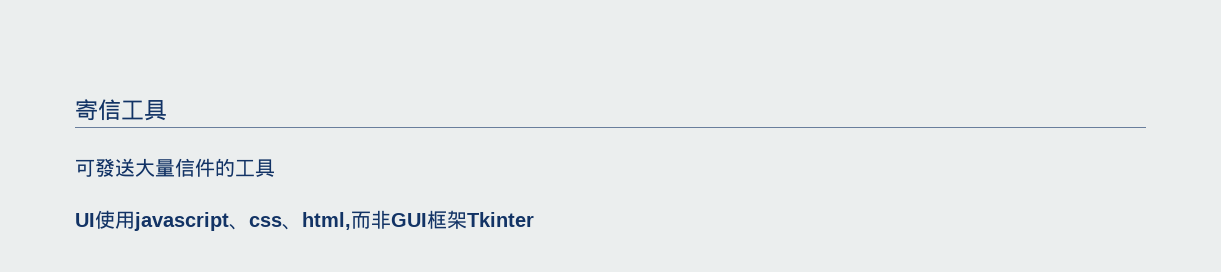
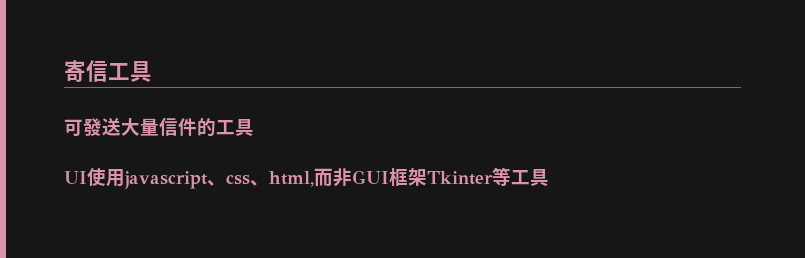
- UI使用javascript、css、html,而非GUI框架Tkinter
+ UI使用javascript、css、html,而非GUI框架Tkinter等工具

